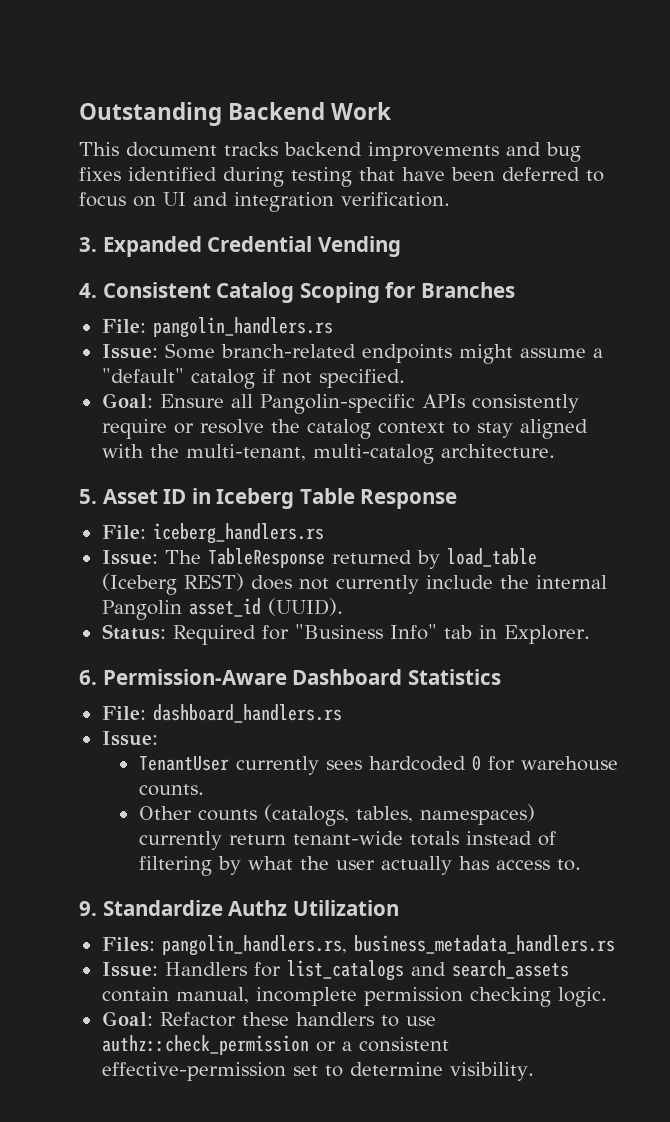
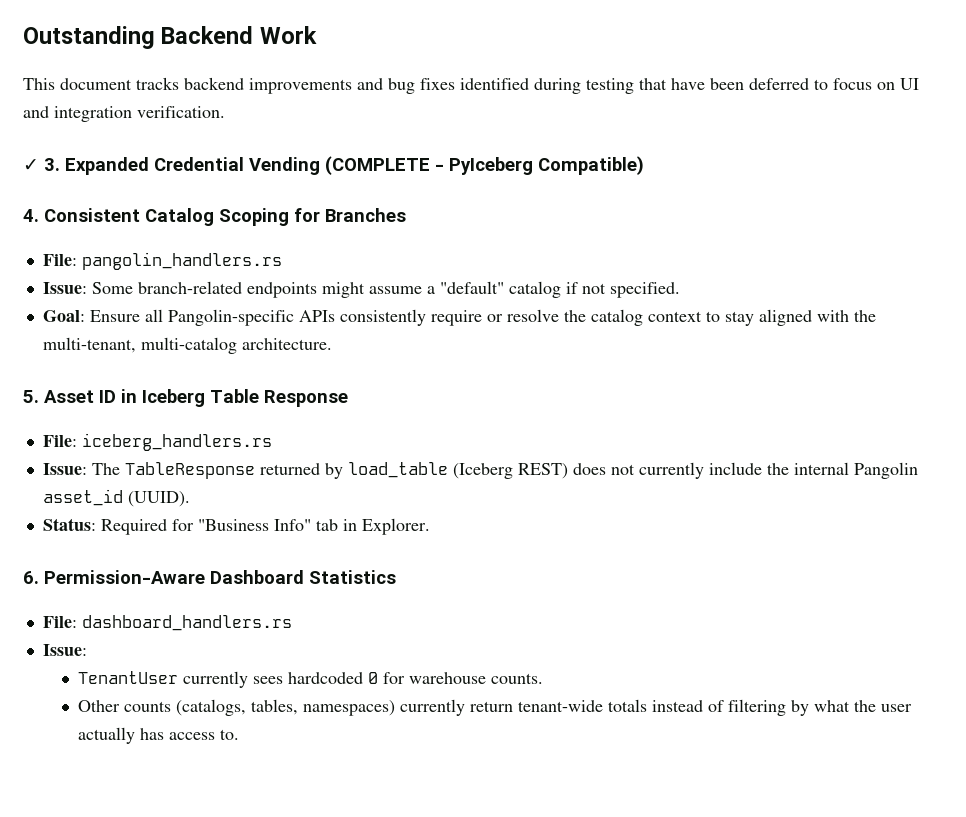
- 3. Expanded Credential Vending
+ ✓ 3. Expanded Credential Vending (COMPLETE - PyIceberg Compatible)
- 9. Standardize Authz Utilization
- Files: pangolin_handlers.rs, business_metadata_handlers.rs
- Issue: Handlers for list_catalogs and search_assets contain manual, incomplete permission checking logic.
- Goal: Refactor these handlers to use authz::check_permission or a consistent effective-permission set to determine visibility.

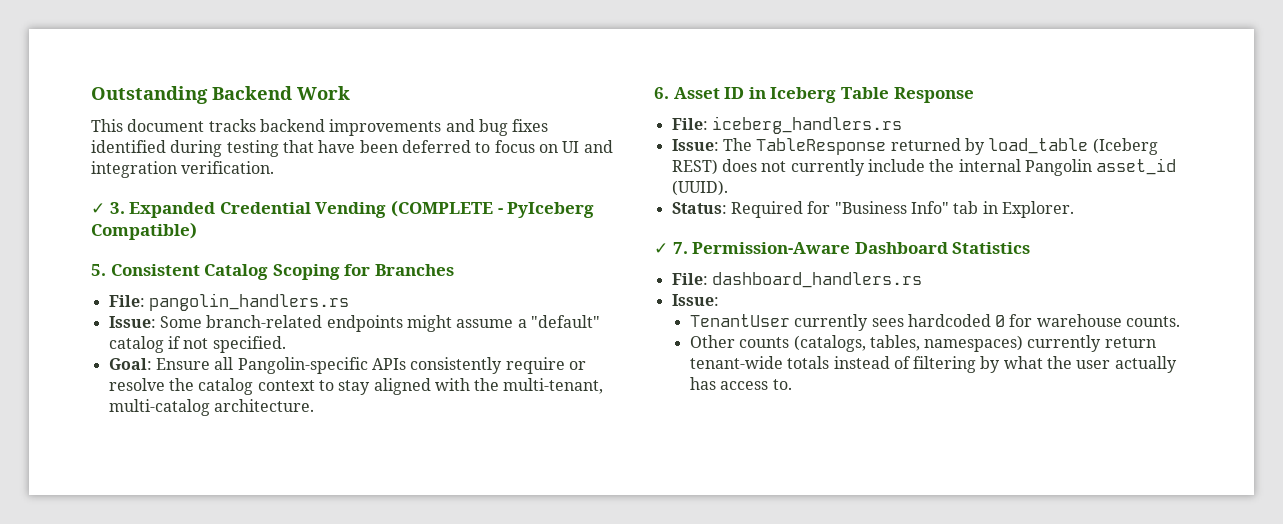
- 4. Consistent Catalog Scoping for Branches
+ 5. Consistent Catalog Scoping for Branches
- 5. Asset ID in Iceberg Table Response
+ 6. Asset ID in Iceberg Table Response
- 6. Permission-Aware Dashboard Statistics
+ ✓ 7. Permission-Aware Dashboard Statistics

